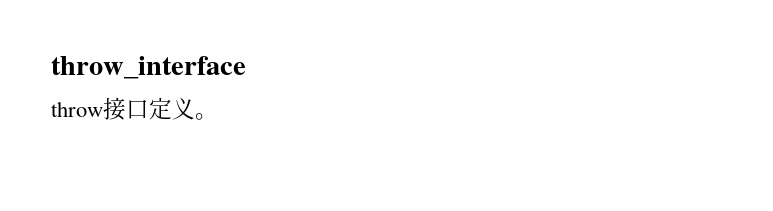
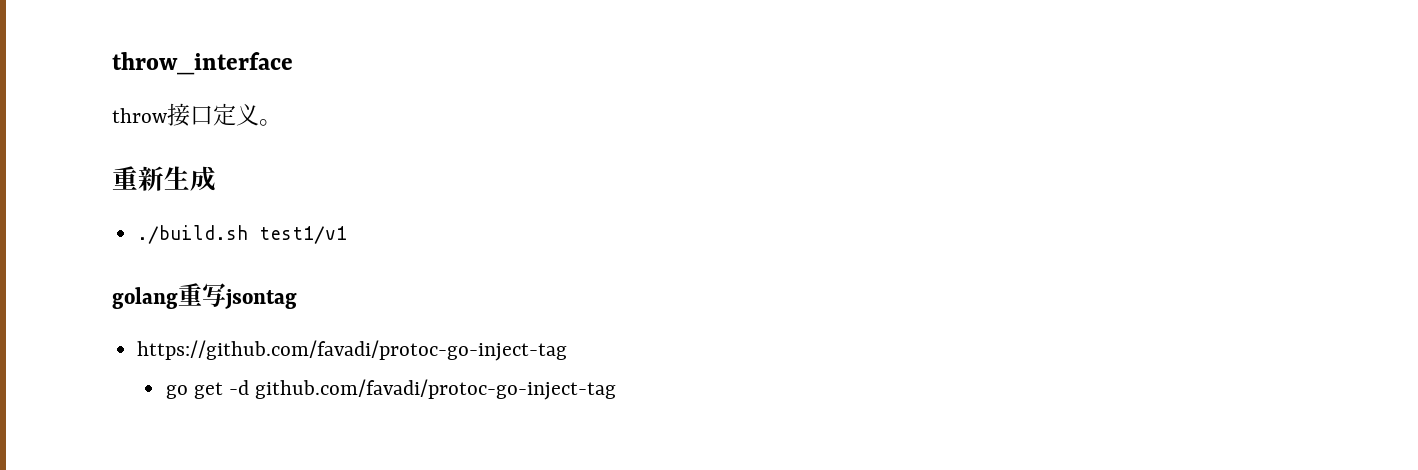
+ 重新生成
+ ./build.sh test1/v1
+ golang重写jsontag
+ https://github.com/favadi/protoc-go-inject-tag
+ go get -d github.com/favadi/protoc-go-inject-tag

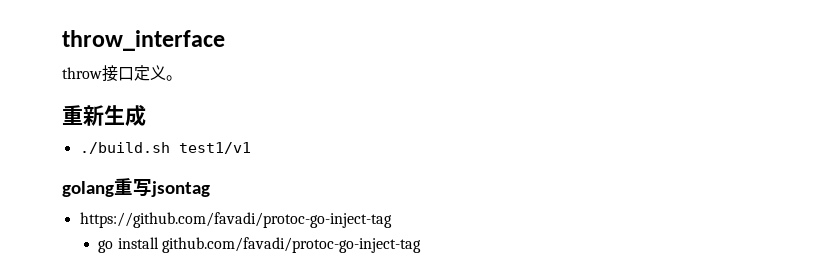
- go get -d github.com/favadi/protoc-go-inject-tag
+ go install github.com/favadi/protoc-go-inject-tag

